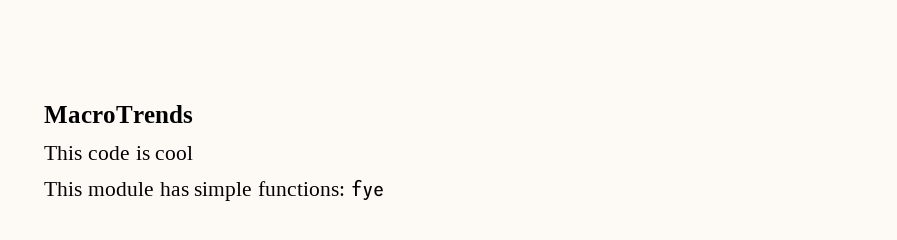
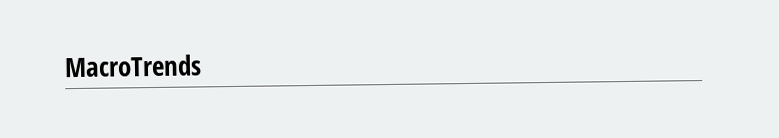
- This code is cool
- This module has simple functions: fye

